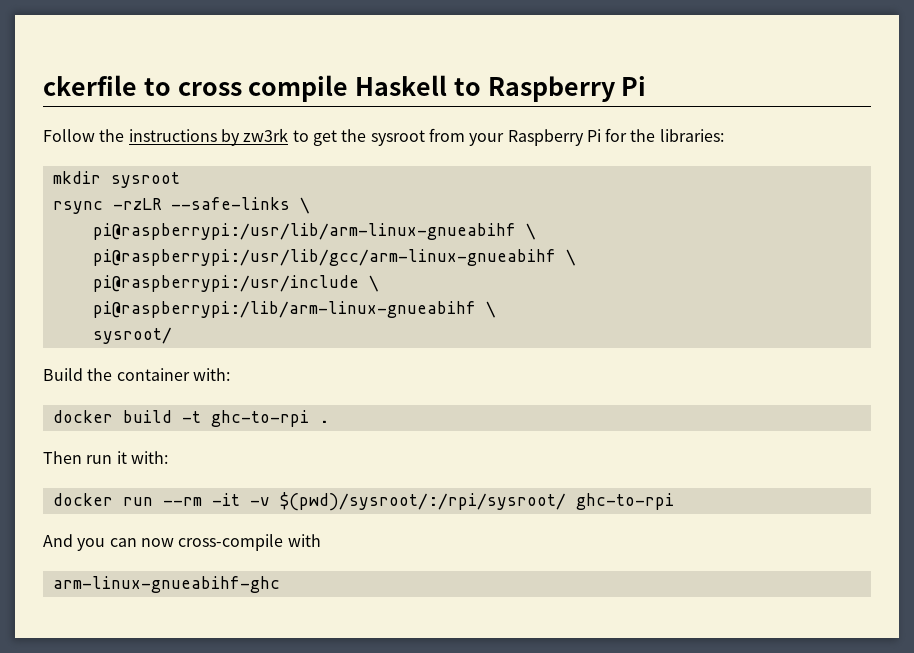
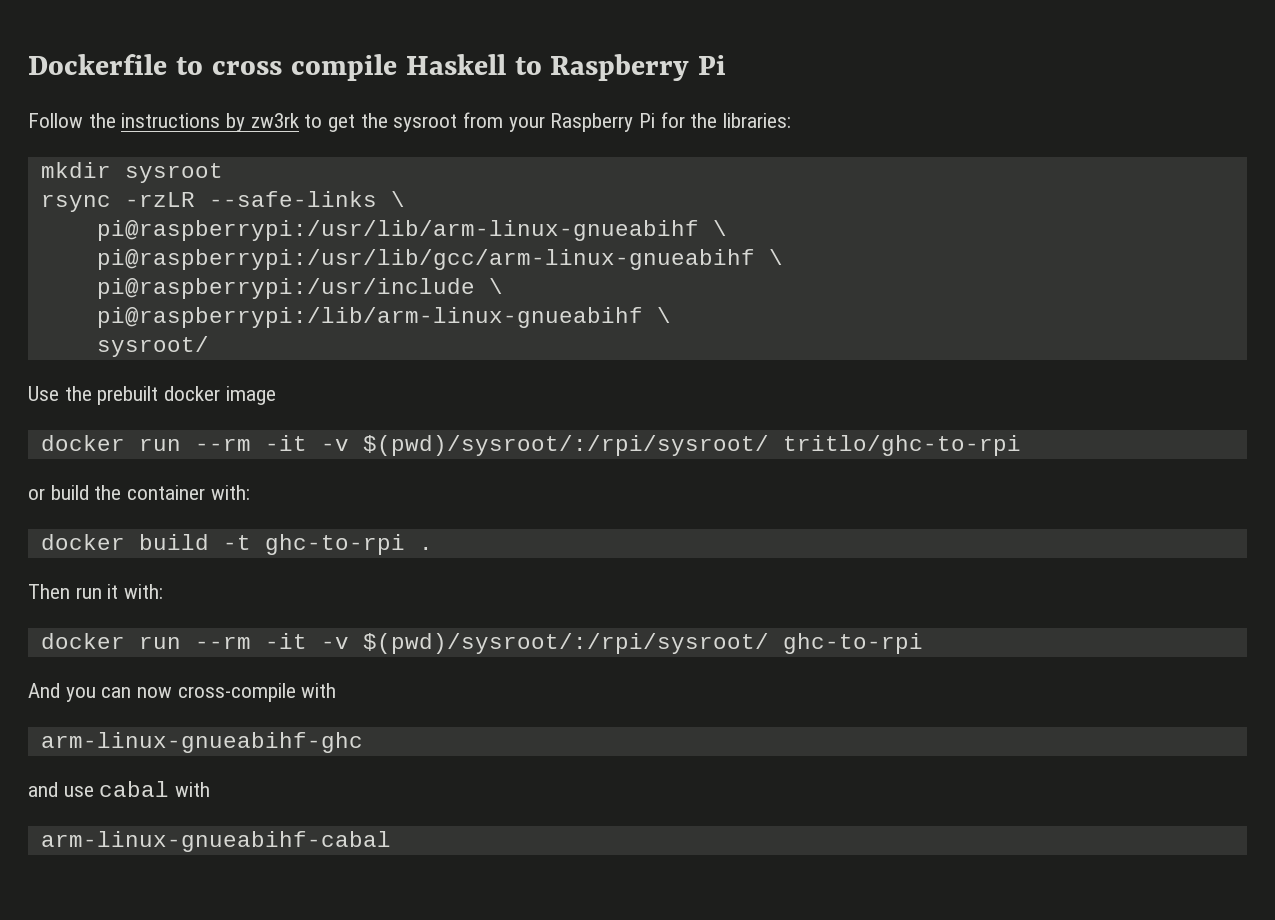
- ckerfile to cross compile Haskell to Raspberry Pi
+ Dockerfile to cross compile Haskell to Raspberry Pi
- Build the container with:
+ Use the prebuilt docker image
+ docker run --rm -it -v $(pwd)/sysroot/:/rpi/sysroot/ tritlo/ghc-to-rpi
+ or build the container with:
+ and use cabal with
+ arm-linux-gnueabihf-cabal

